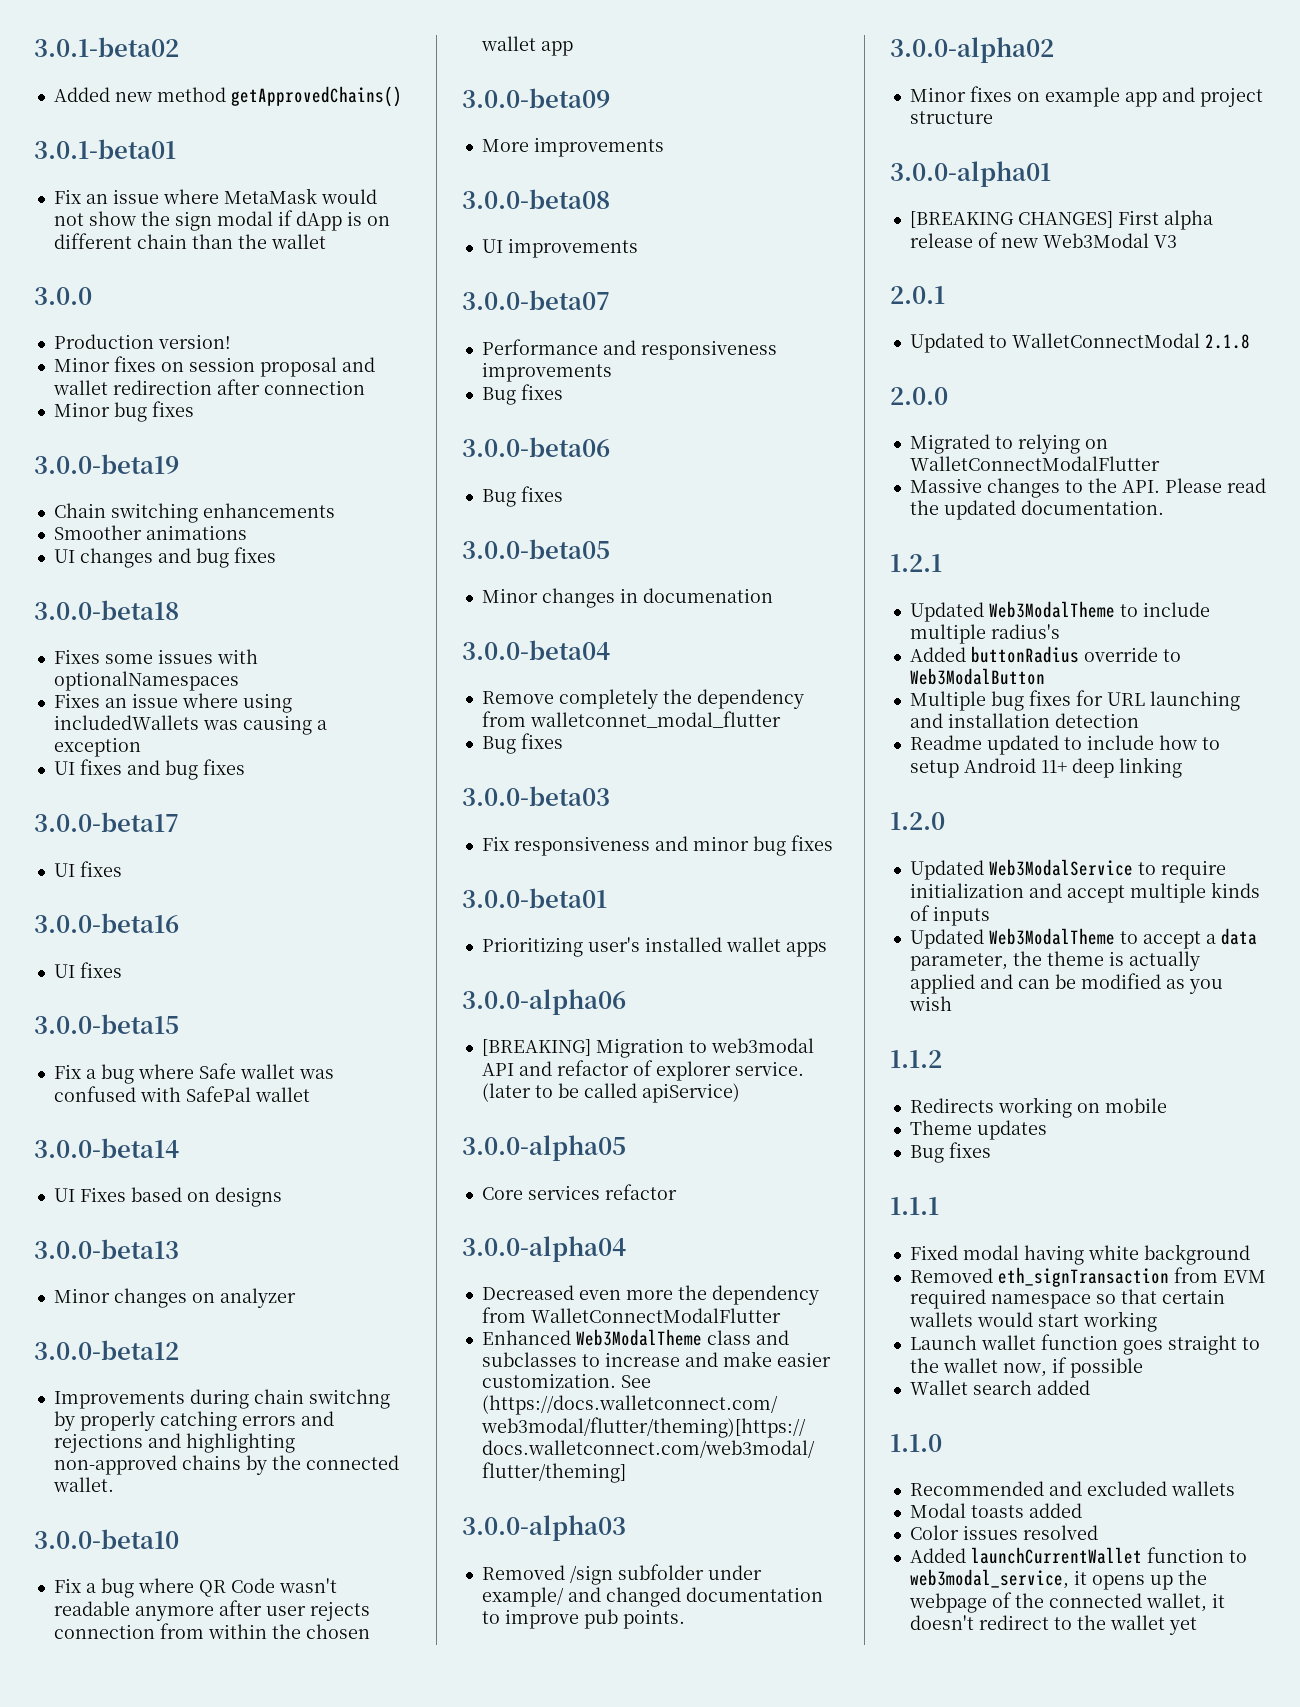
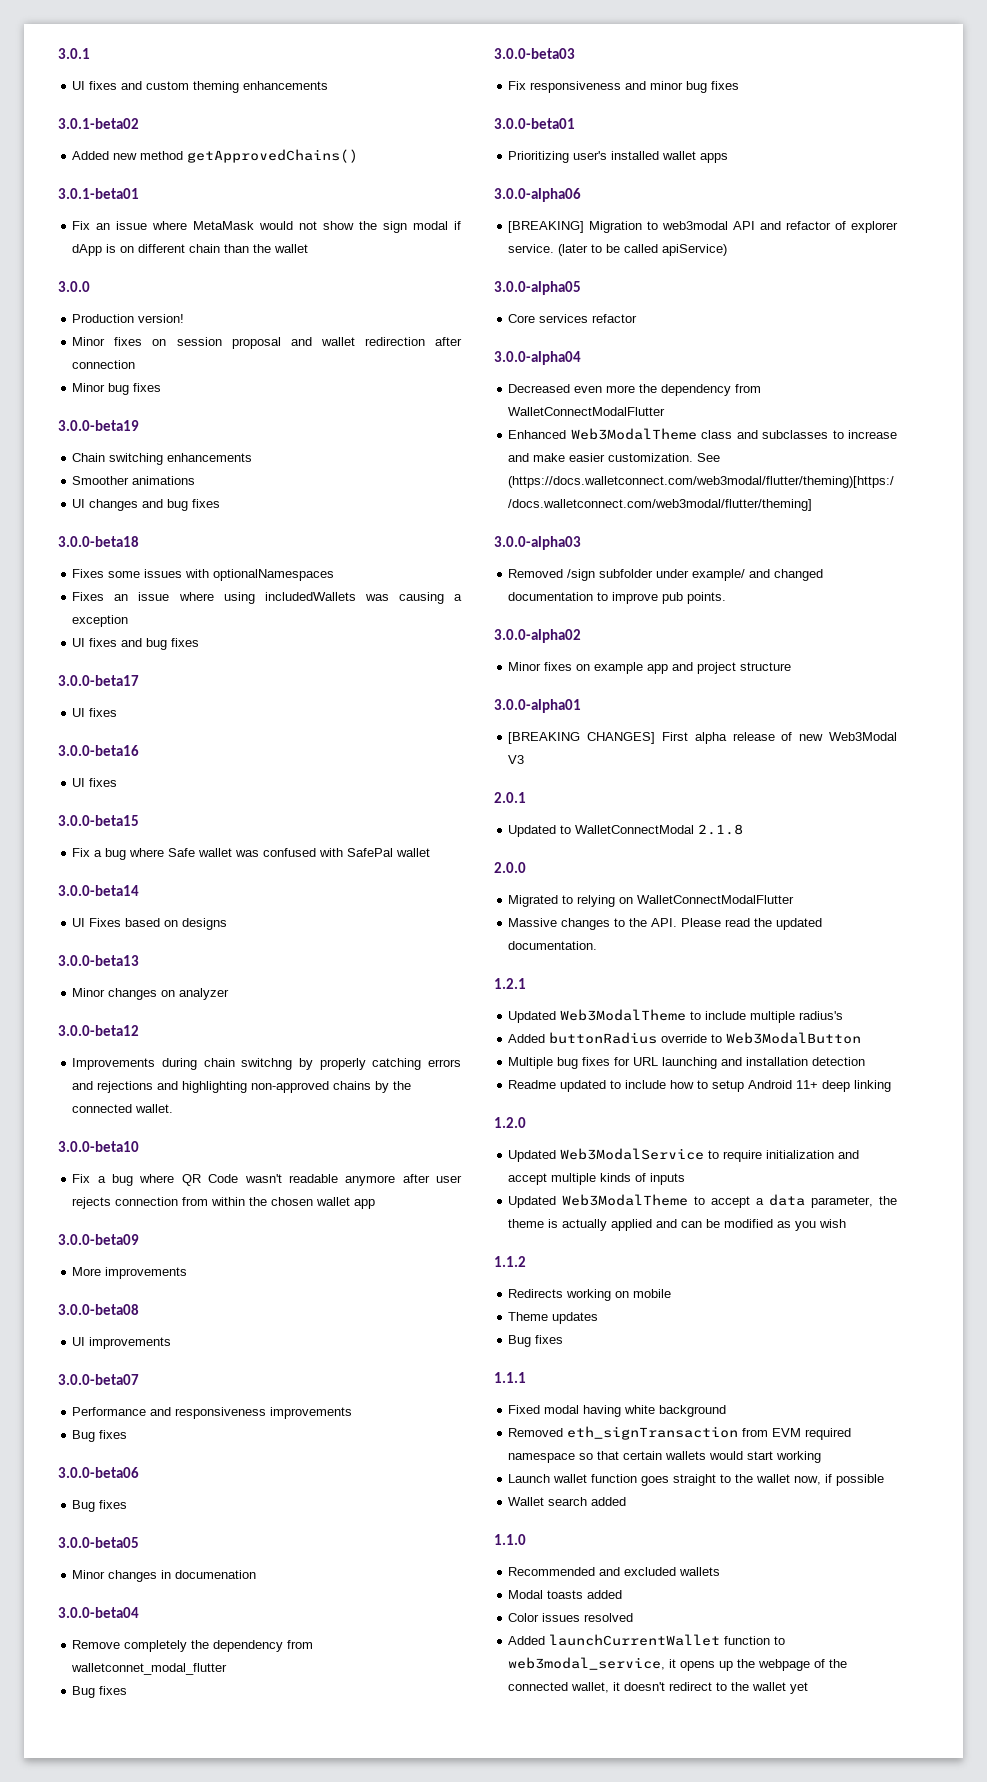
+ 3.0.1
+ UI fixes and custom theming enhancements

